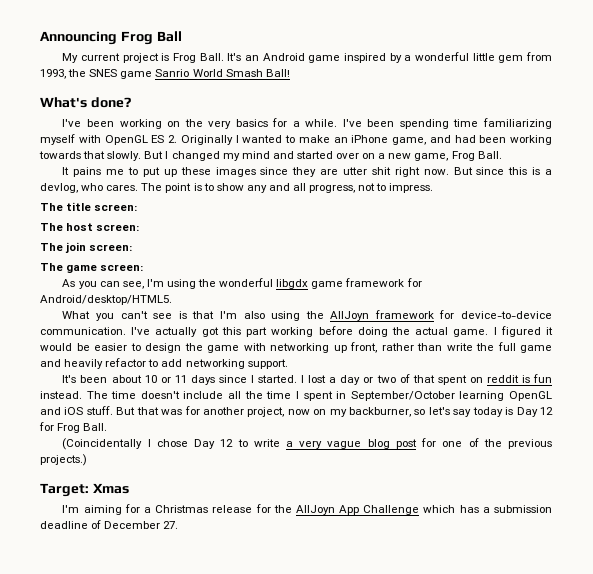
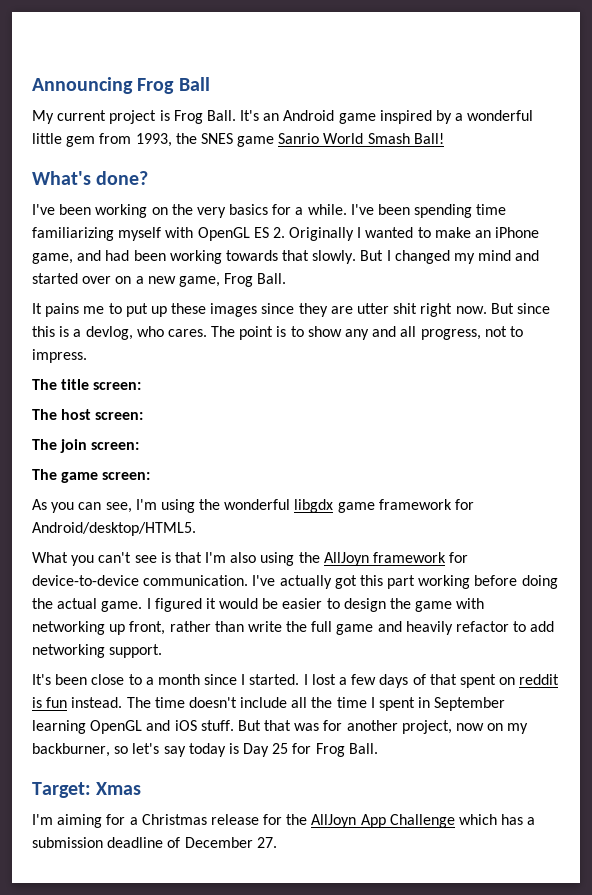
- It's been about 10 or 11 days since I started.
+ It's been close to a month since I started.
- I lost a day or two of that spent on reddit is fun instead.
+ I lost a few days of that spent on reddit is fun instead.
- The time doesn't include all the time I spent in September/October learning OpenGL and iOS stuff.
+ The time doesn't include all the time I spent in September learning OpenGL and iOS stuff.
- But that was for another project, now on my backburner, so let's say today is Day 12 for Frog Ball.
+ But that was for another project, now on my backburner, so let's say today is Day 25 for Frog Ball.
- (Coincidentally I chose Day 12 to write a very vague blog post for one of the previous projects.)

